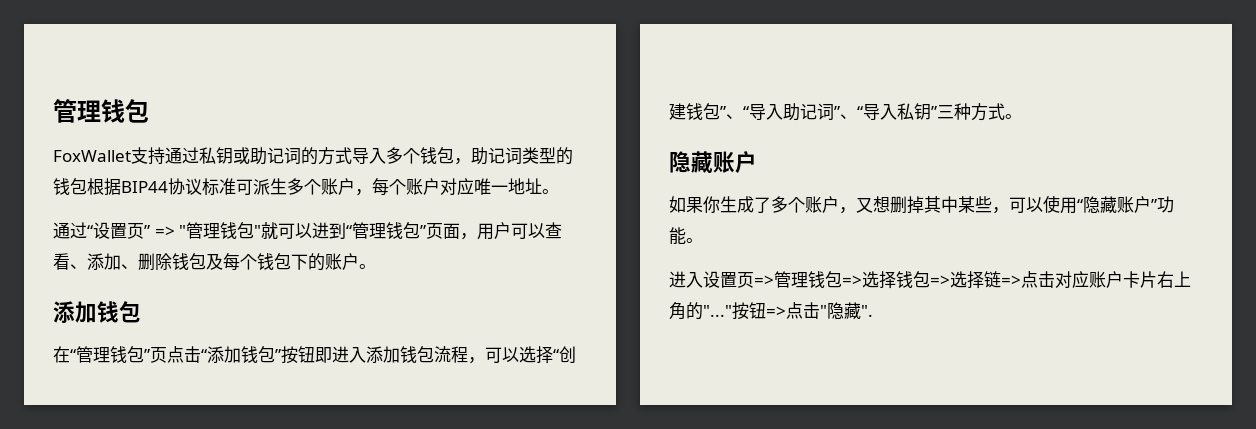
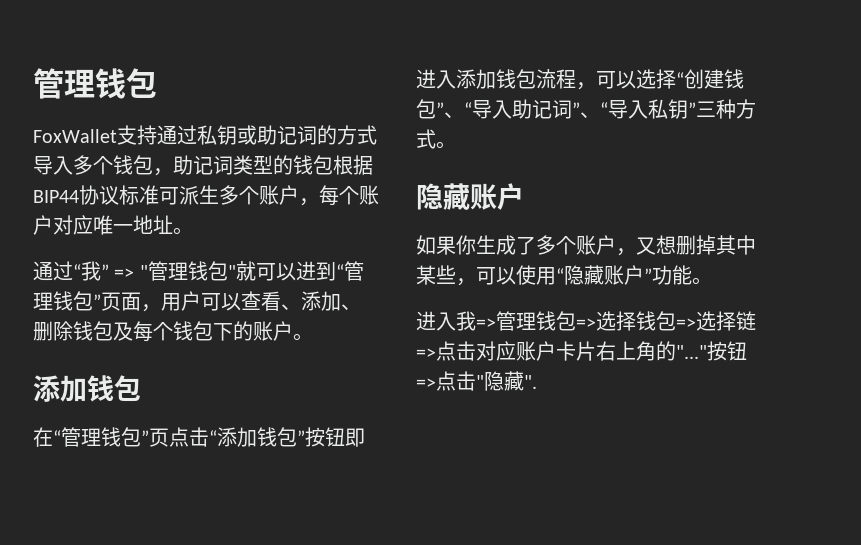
- 通过“设置页” => "管理钱包"就可以进到“管理钱包”页面，用户可以查看、添加、删除钱包及每个钱包下的账户。
+ 通过“我” => "管理钱包"就可以进到“管理钱包”页面，用户可以查看、添加、删除钱包及每个钱包下的账户。
- 进入设置页=>管理钱包=>选择钱包=>选择链=>点击对应账户卡片右上角的"..."
+ 进入我=>管理钱包=>选择钱包=>选择链=>点击对应账户卡片右上角的"..."

